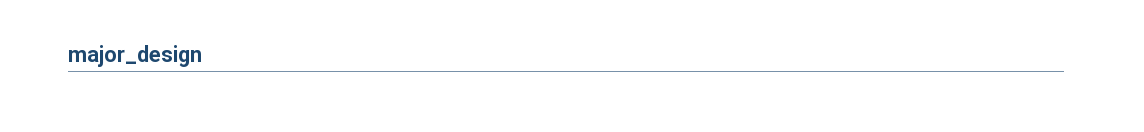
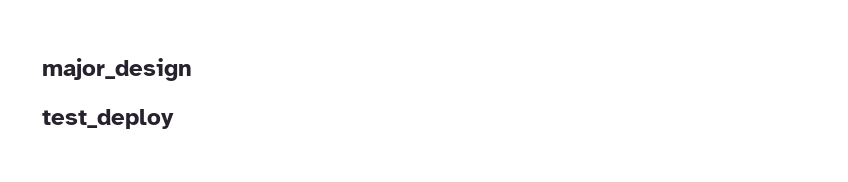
+ test_deploy

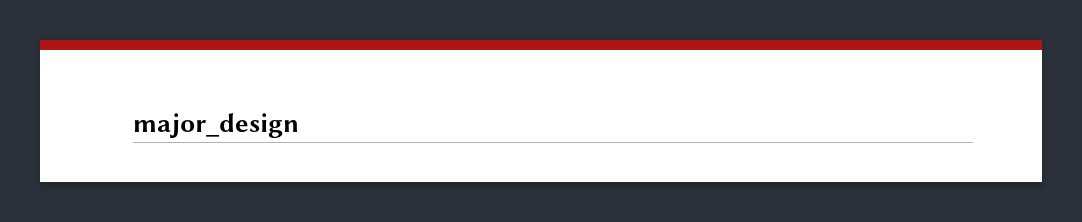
- test_deploy

